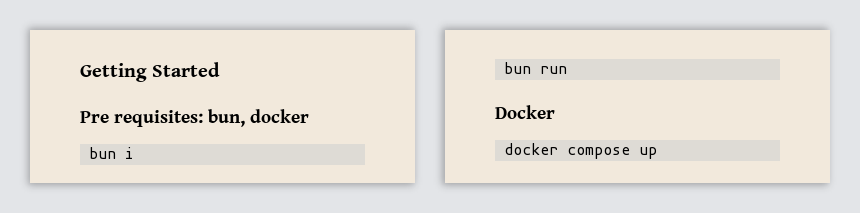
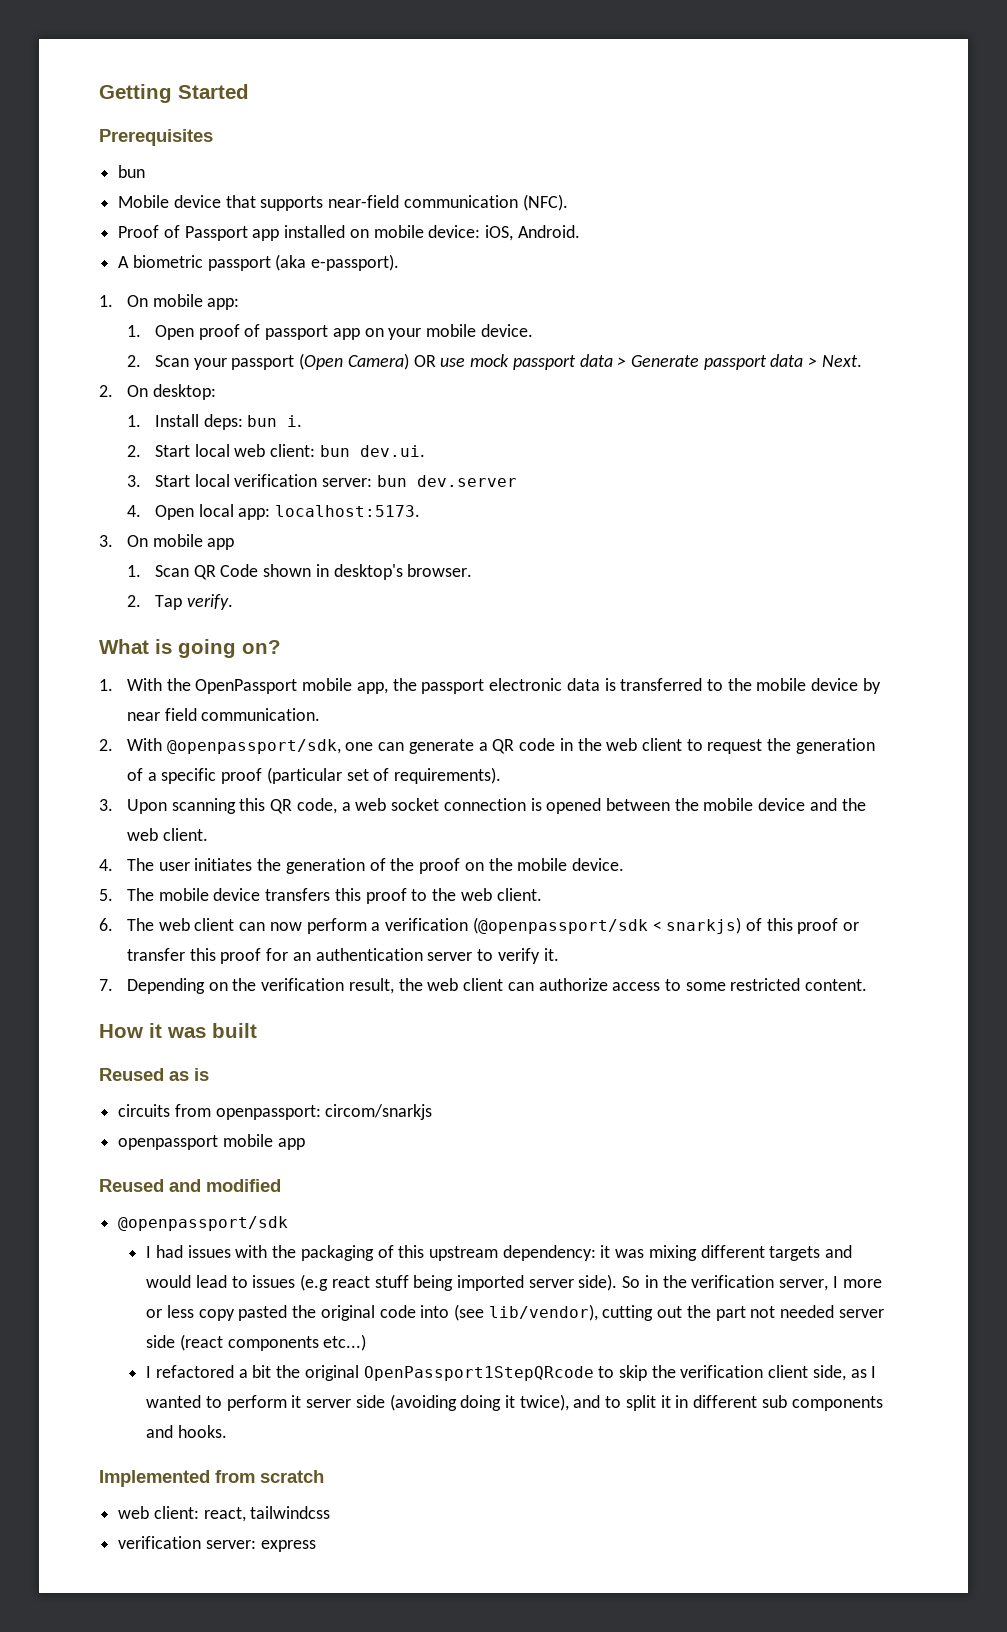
- Pre requisites: bun, docker
- bun i
- bun run
- Docker
- docker compose up
+ Prerequisites
+ bun
+ Mobile device that supports near-field communication (NFC).
+ Proof of Passport app installed on mobile device: iOS, Android.
+ A biometric passport (aka e-passport).
+ 1. On mobile app:
+ 1. Open proof of passport app on your mobile device.
+ 2. Scan your passport (Open Camera) OR use mock passport data > Generate passport data > Next.
+ 2. On desktop:
+ 1. Install deps: bun i.
+ 2. Start local web client: bun dev.ui.
+ 3. Start local verification server: bun dev.server
+ 4. Open local app: localhost:5173.
+ 3. On mobile app
+ 1. Scan QR Code shown in desktop's browser.
+ 2. Tap verify.
+ What is going on?
+ 1. With the OpenPassport mobile app, the passport electronic data is transferred to the mobile device by near field communication.
+ 2. With @openpassport/sdk, one can generate a QR code in the web client to request the generation of a specific proof (particular set of requirements).
+ 3. Upon scanning this QR code, a web socket connection is opened between the mobile device and the web client.
+ 4. The user initiates the generation of the proof on the mobile device.
+ 5. The mobile device transfers this proof to the web client.
+ 6. The web client can now perform a verification (@openpassport/sdk < snarkjs) of this proof or transfer this proof for an authentication server to verify it.
+ 7. Depending on the verification result, the web client can authorize access to some restricted content.
+ How it was built
+ Reused as is
+ circuits from openpassport: circom/snarkjs
+ openpassport mobile app
+ Reused and modified
+ @openpassport/sdk
+ I had issues with the packaging of this upstream dependency: it was mixing different targets and would lead to issues (e.g react stuff being imported server side). So in the verification server, I more or less copy pasted the original code into (see lib/vendor), cutting out the part not needed server side (react components etc...)
+ I refactored a bit the original OpenPassport1StepQRcode to skip the verification client side, as I wanted to perform it server side (avoiding doing it twice), and to split it in different sub components and hooks.
+ Implemented from scratch
+ web client: react, tailwindcss
+ verification server: express

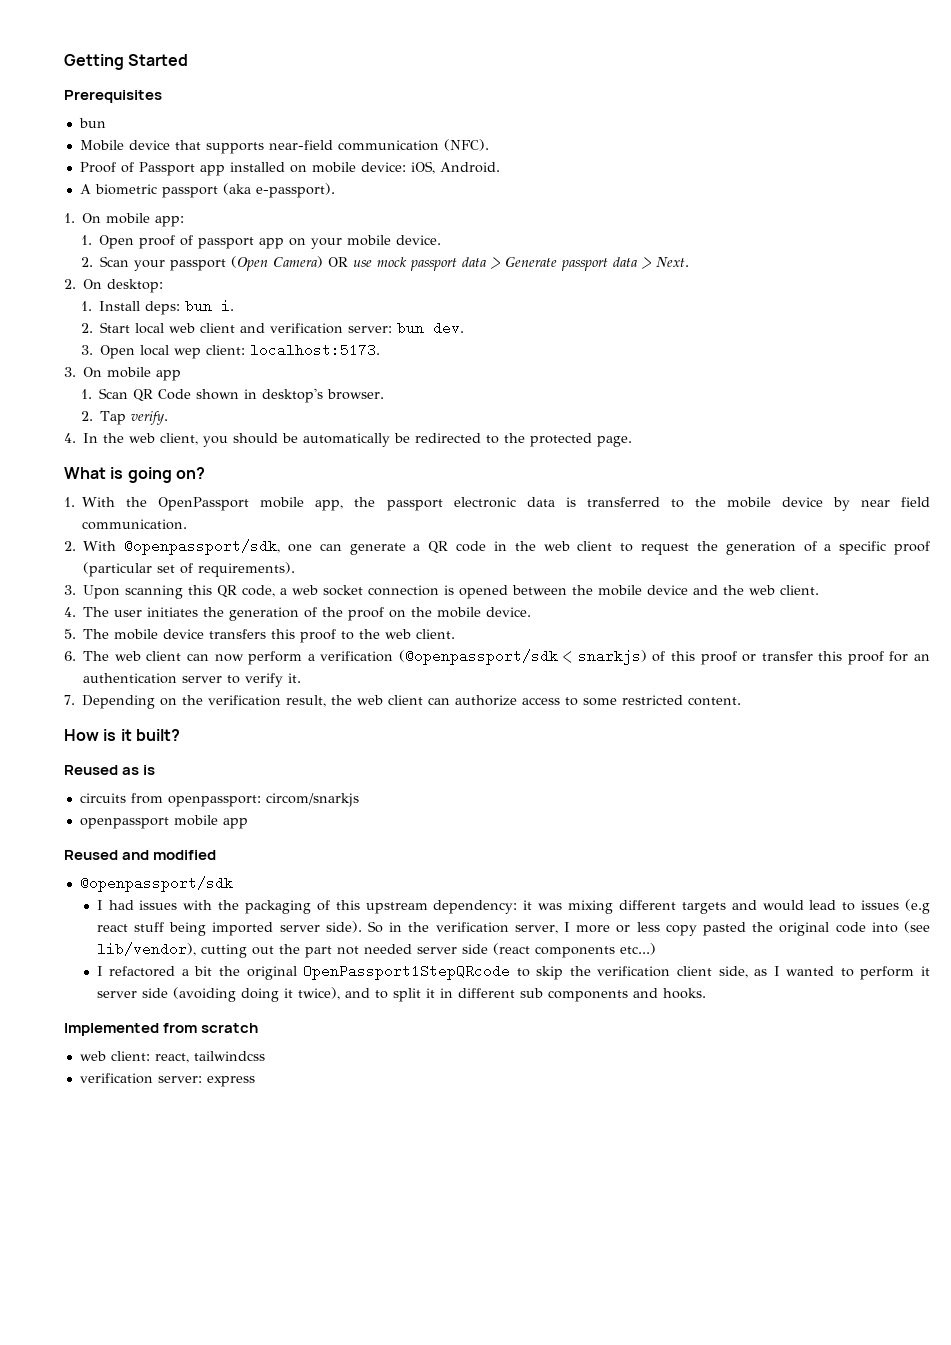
- 2. Start local web client: bun dev.ui.
- 3. Start local verification server: bun dev.server
- 4. Open local app: localhost:5173.
+ 2. Start local web client and verification server: bun dev.
+ 3. Open local wep client: localhost:5173.
+ 4. In the web client, you should be automatically be redirected to the protected page.
- How it was built
+ How is it built?

